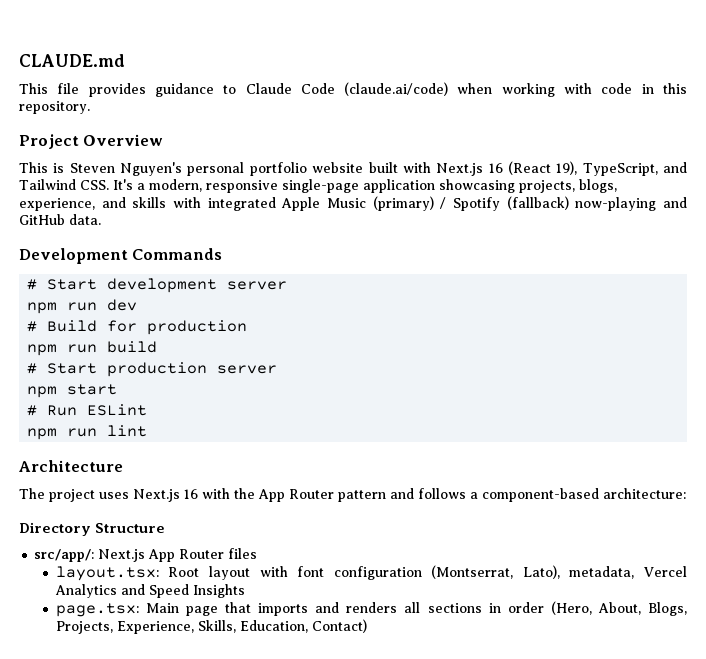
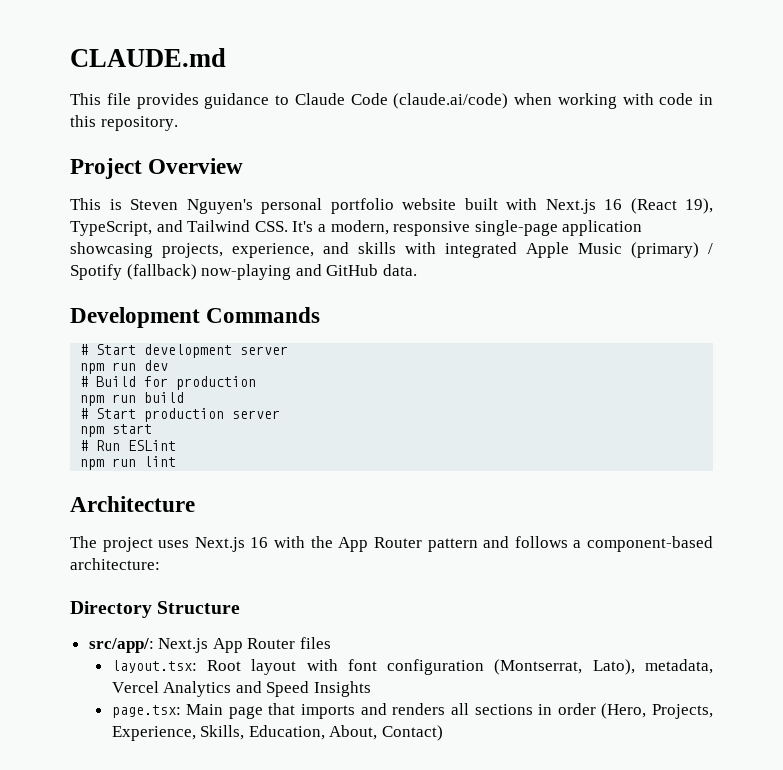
- This is Steven Nguyen's personal portfolio website built with Next.js 16 (React 19), TypeScript, and Tailwind CSS. It's a modern, responsive single-page application showcasing projects, blogs, experience, and skills with integrated Apple Music (primary) / Spotify (fallback) now-playing and GitHub data.
+ This is Steven Nguyen's personal portfolio website built with Next.js 16 (React 19), TypeScript, and Tailwind CSS. It's a modern, responsive single-page application showcasing projects, experience, and skills with integrated Apple Music (primary) / Spotify (fallback) now-playing and GitHub data.
- page.tsx: Main page that imports and renders all sections in order (Hero, About, Blogs, Projects, Experience, Skills, Education, Contact)
+ page.tsx: Main page that imports and renders all sections in order (Hero, Projects, Experience, Skills, Education, About, Contact)

